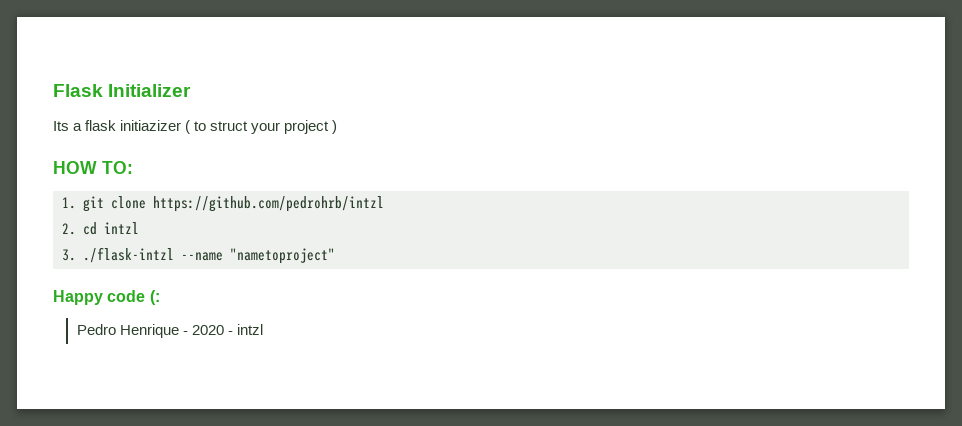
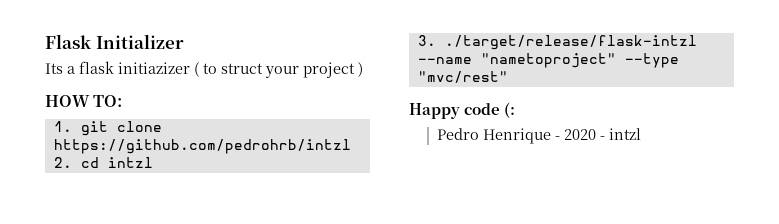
- 3. ./flask-intzl --name "nametoproject"
+ 3. ./target/release/flask-intzl --name "nametoproject" --type "mvc/rest"

